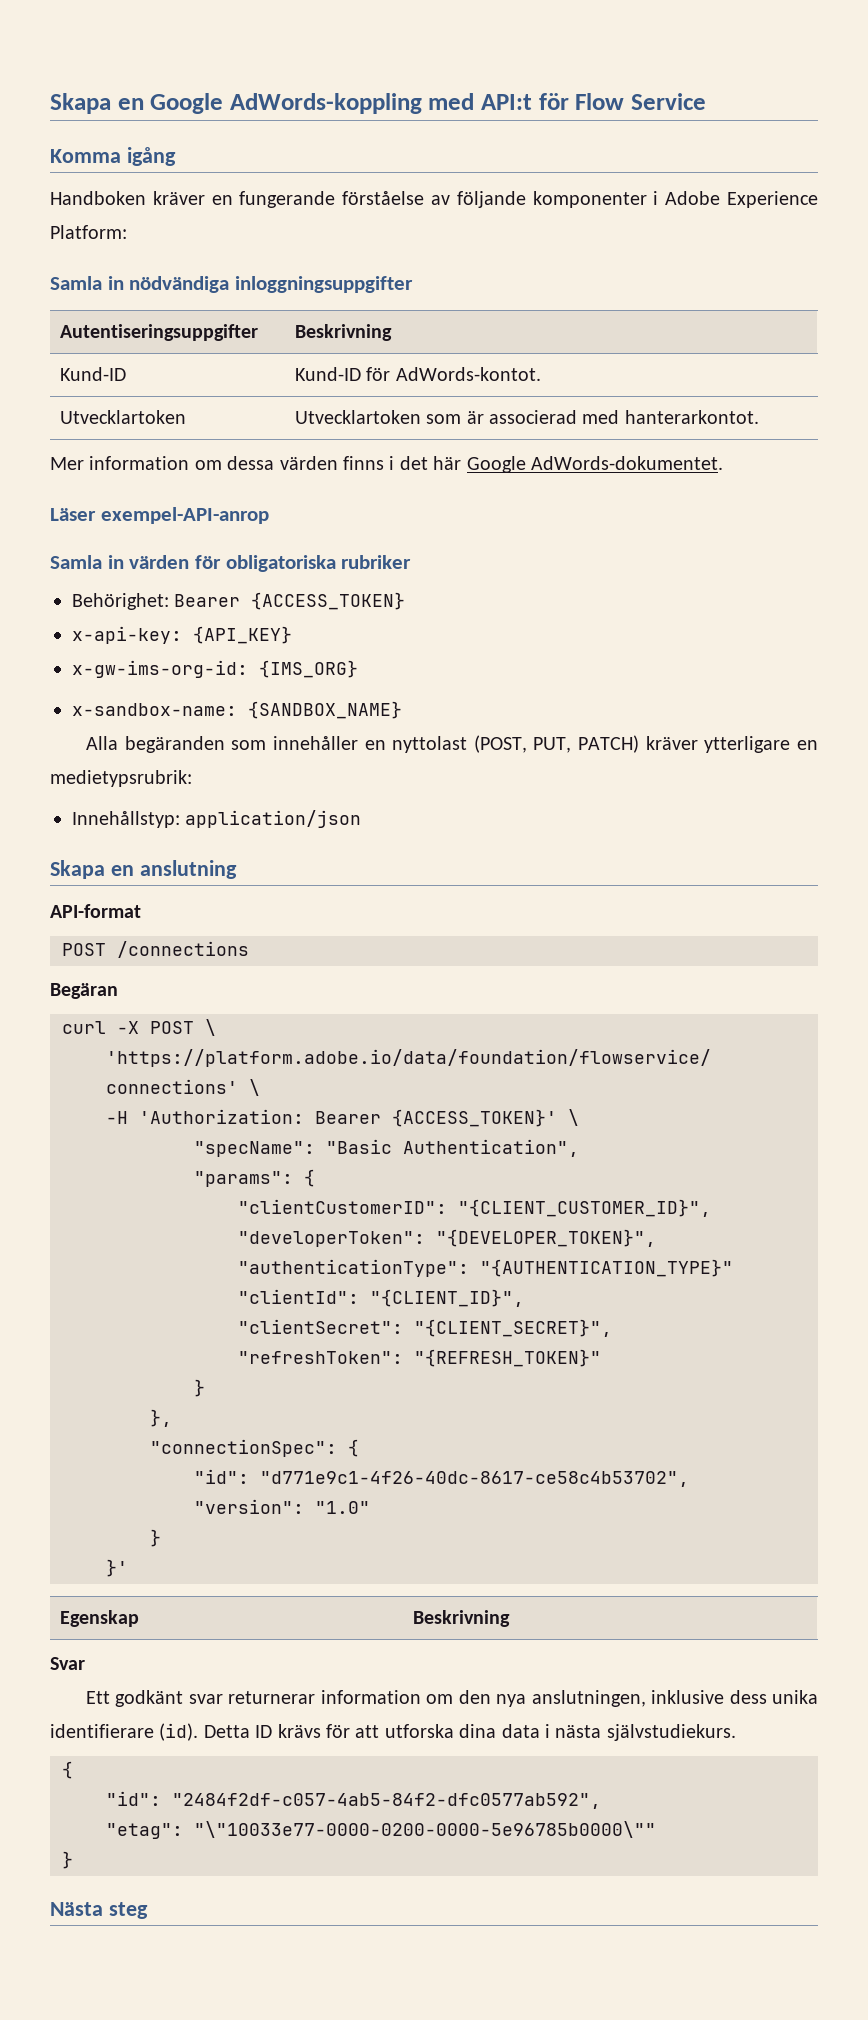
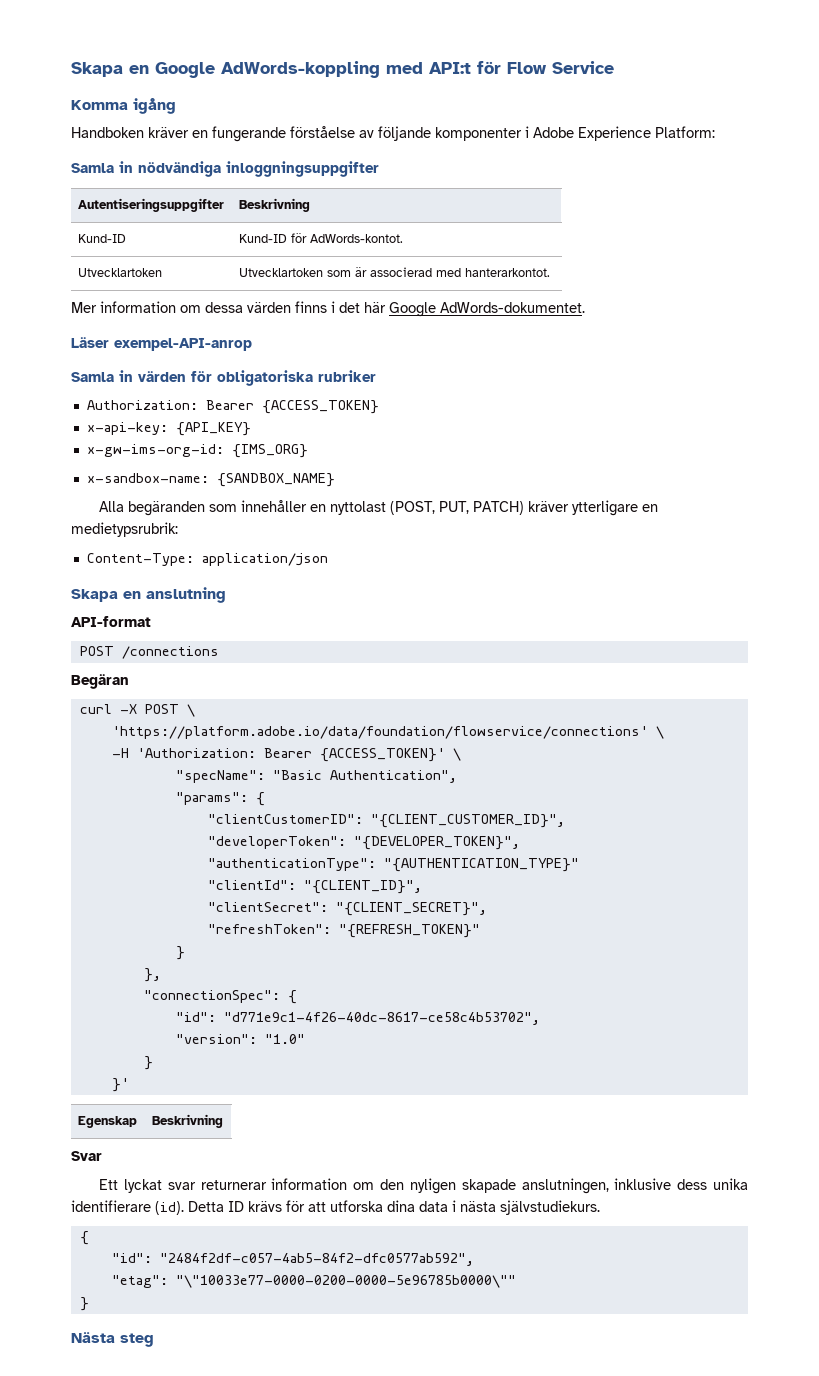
- Behörighet: Bearer {ACCESS_TOKEN}
+ Authorization: Bearer {ACCESS_TOKEN}
- Innehållstyp: application/json
+ Content-Type: application/json
- Ett godkänt svar returnerar information om den nya anslutningen, inklusive dess unika identifierare (id).
+ Ett lyckat svar returnerar information om den nyligen skapade anslutningen, inklusive dess unika identifierare (id).

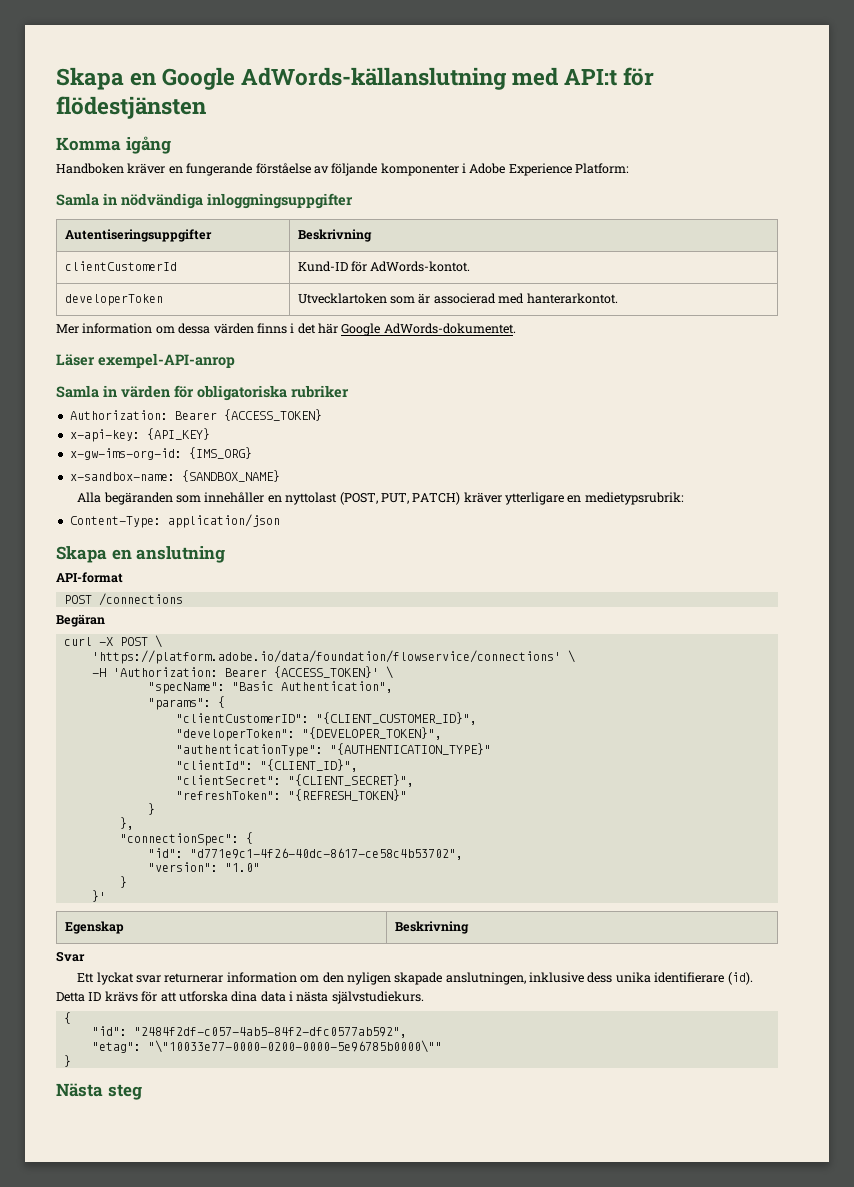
- Skapa en Google AdWords-koppling med API:t för Flow Service
+ Skapa en Google AdWords-källanslutning med API:t för flödestjänsten
- Kund-ID | Kund-ID för AdWords-kontot.
+ clientCustomerId | Kund-ID för AdWords-kontot.
- Utvecklartoken | Utvecklartoken som är associerad med hanterarkontot.
+ developerToken | Utvecklartoken som är associerad med hanterarkontot.

